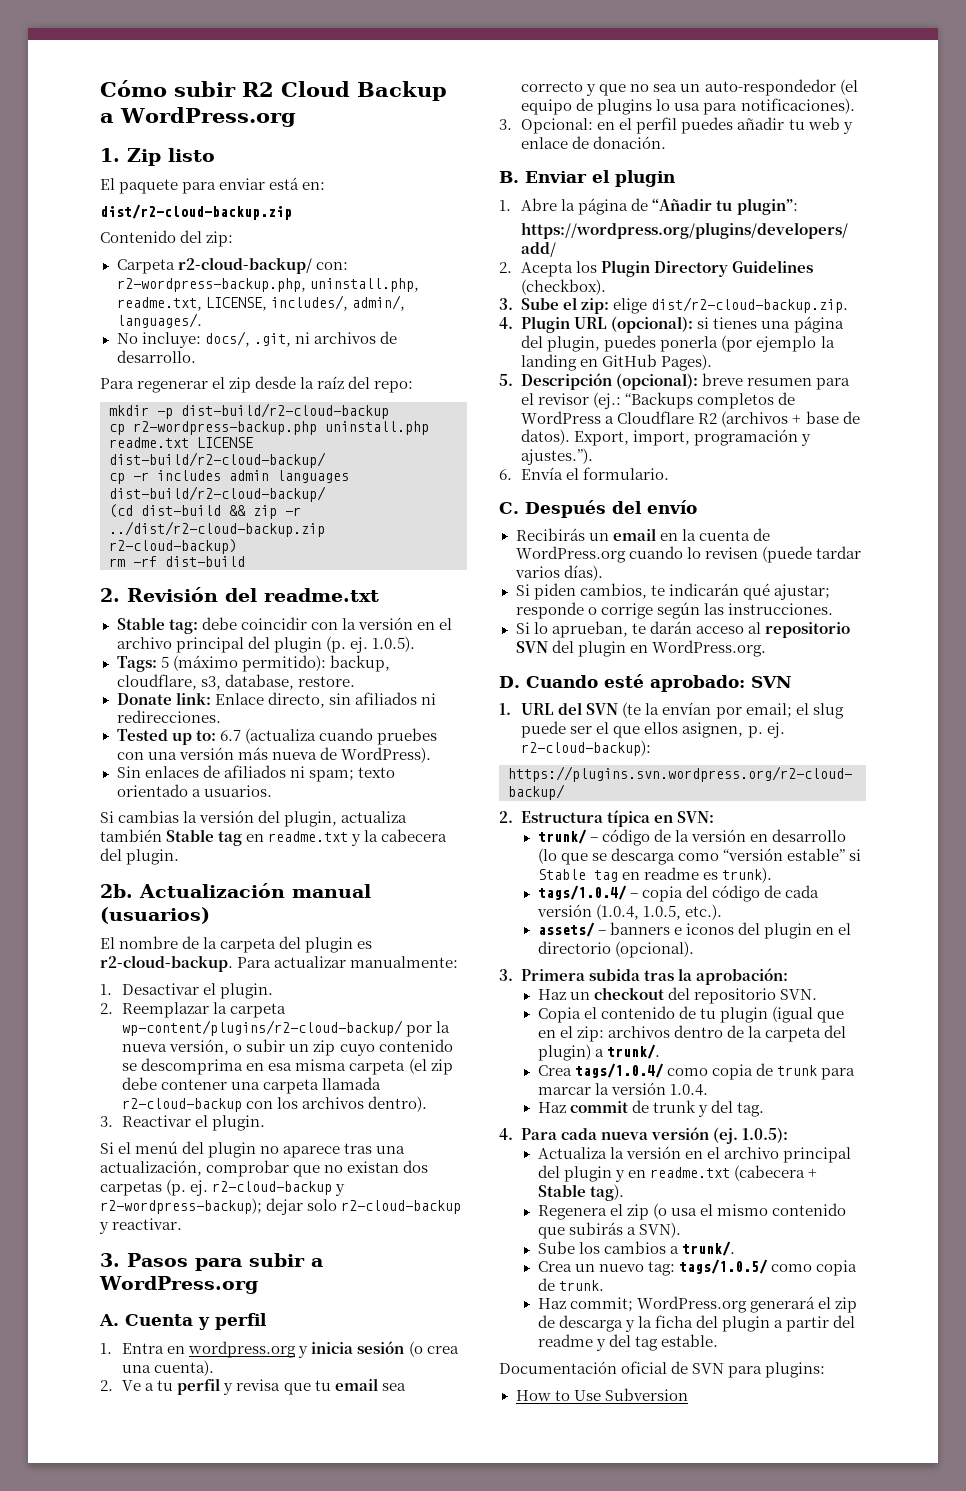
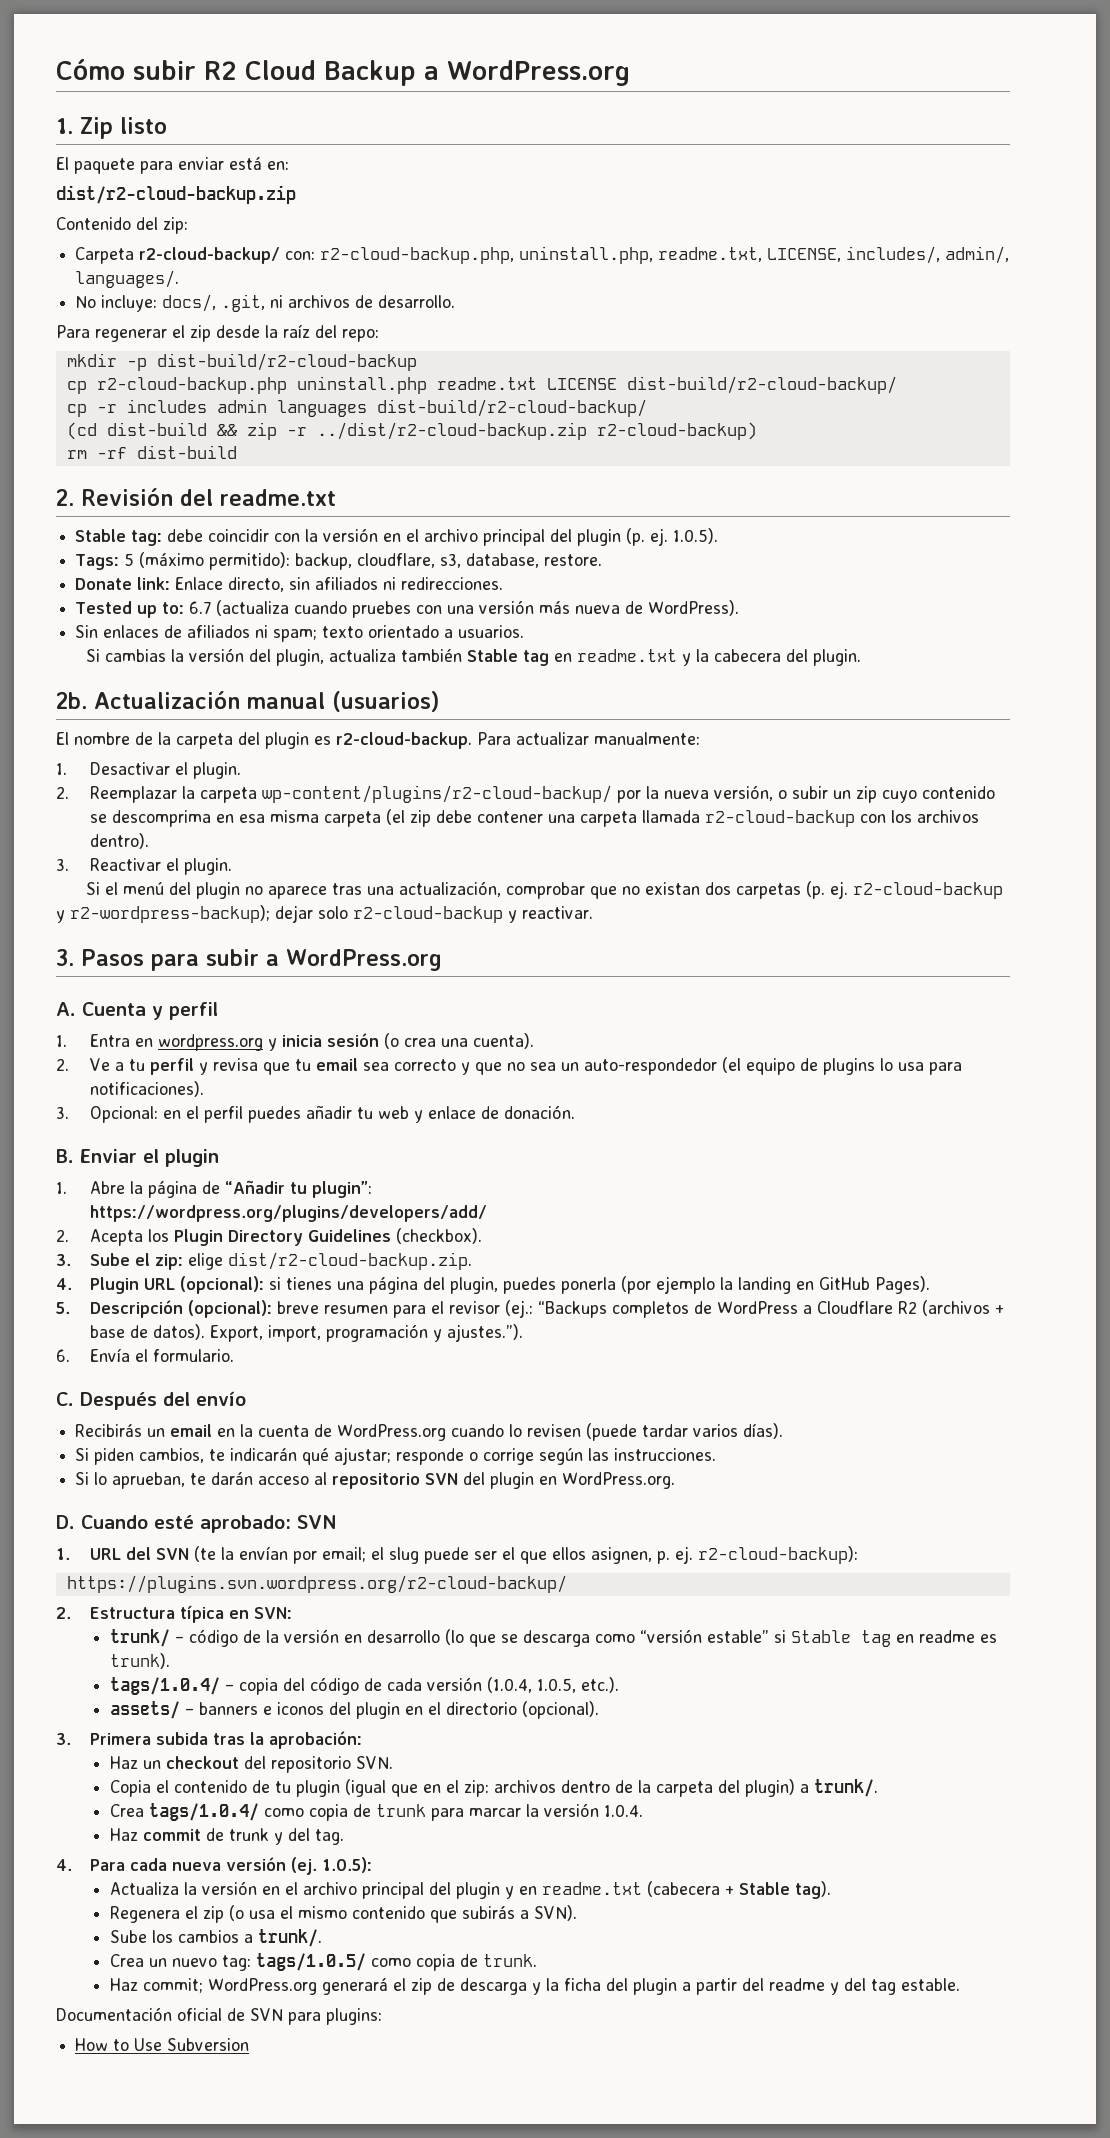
- Carpeta r2-cloud-backup/ con: r2-wordpress-backup.php, uninstall.php, readme.txt, LICENSE, includes/, admin/, languages/.
+ Carpeta r2-cloud-backup/ con: r2-cloud-backup.php, uninstall.php, readme.txt, LICENSE, includes/, admin/, languages/.
- cp r2-wordpress-backup.php uninstall.php readme.txt LICENSE dist-build/r2-cloud-backup/
+ cp r2-cloud-backup.php uninstall.php readme.txt LICENSE dist-build/r2-cloud-backup/

